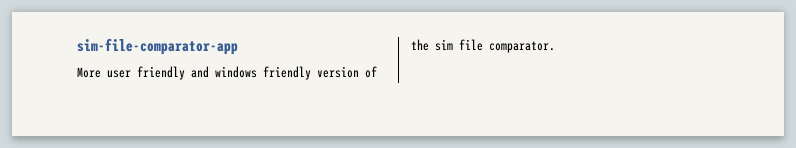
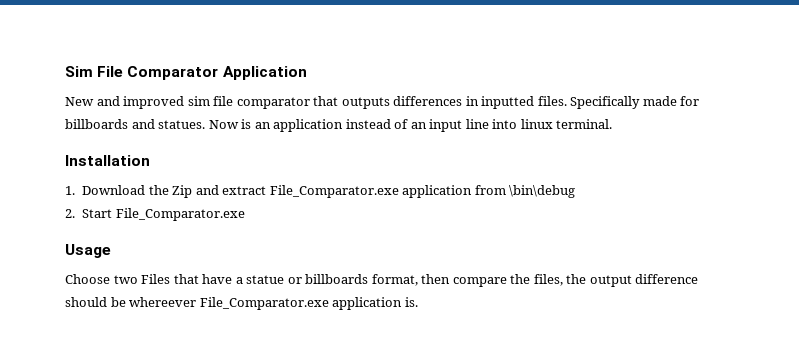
- sim-file-comparator-app
- More user friendly and windows friendly version of the sim file comparator.
+ Sim File Comparator Application
+ New and improved sim file comparator that outputs differences in inputted files. Specifically made for billboards and statues. Now is an application instead of an input line into linux terminal.
+ Installation
+ 1. Download the Zip and extract File_Comparator.exe application from \bin\debug
+ 2. Start File_Comparator.exe
+ Usage
+ Choose two Files that have a statue or billboards format, then compare the files, the output difference should be whereever File_Comparator.exe application is.

